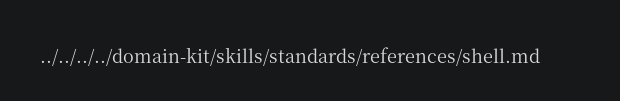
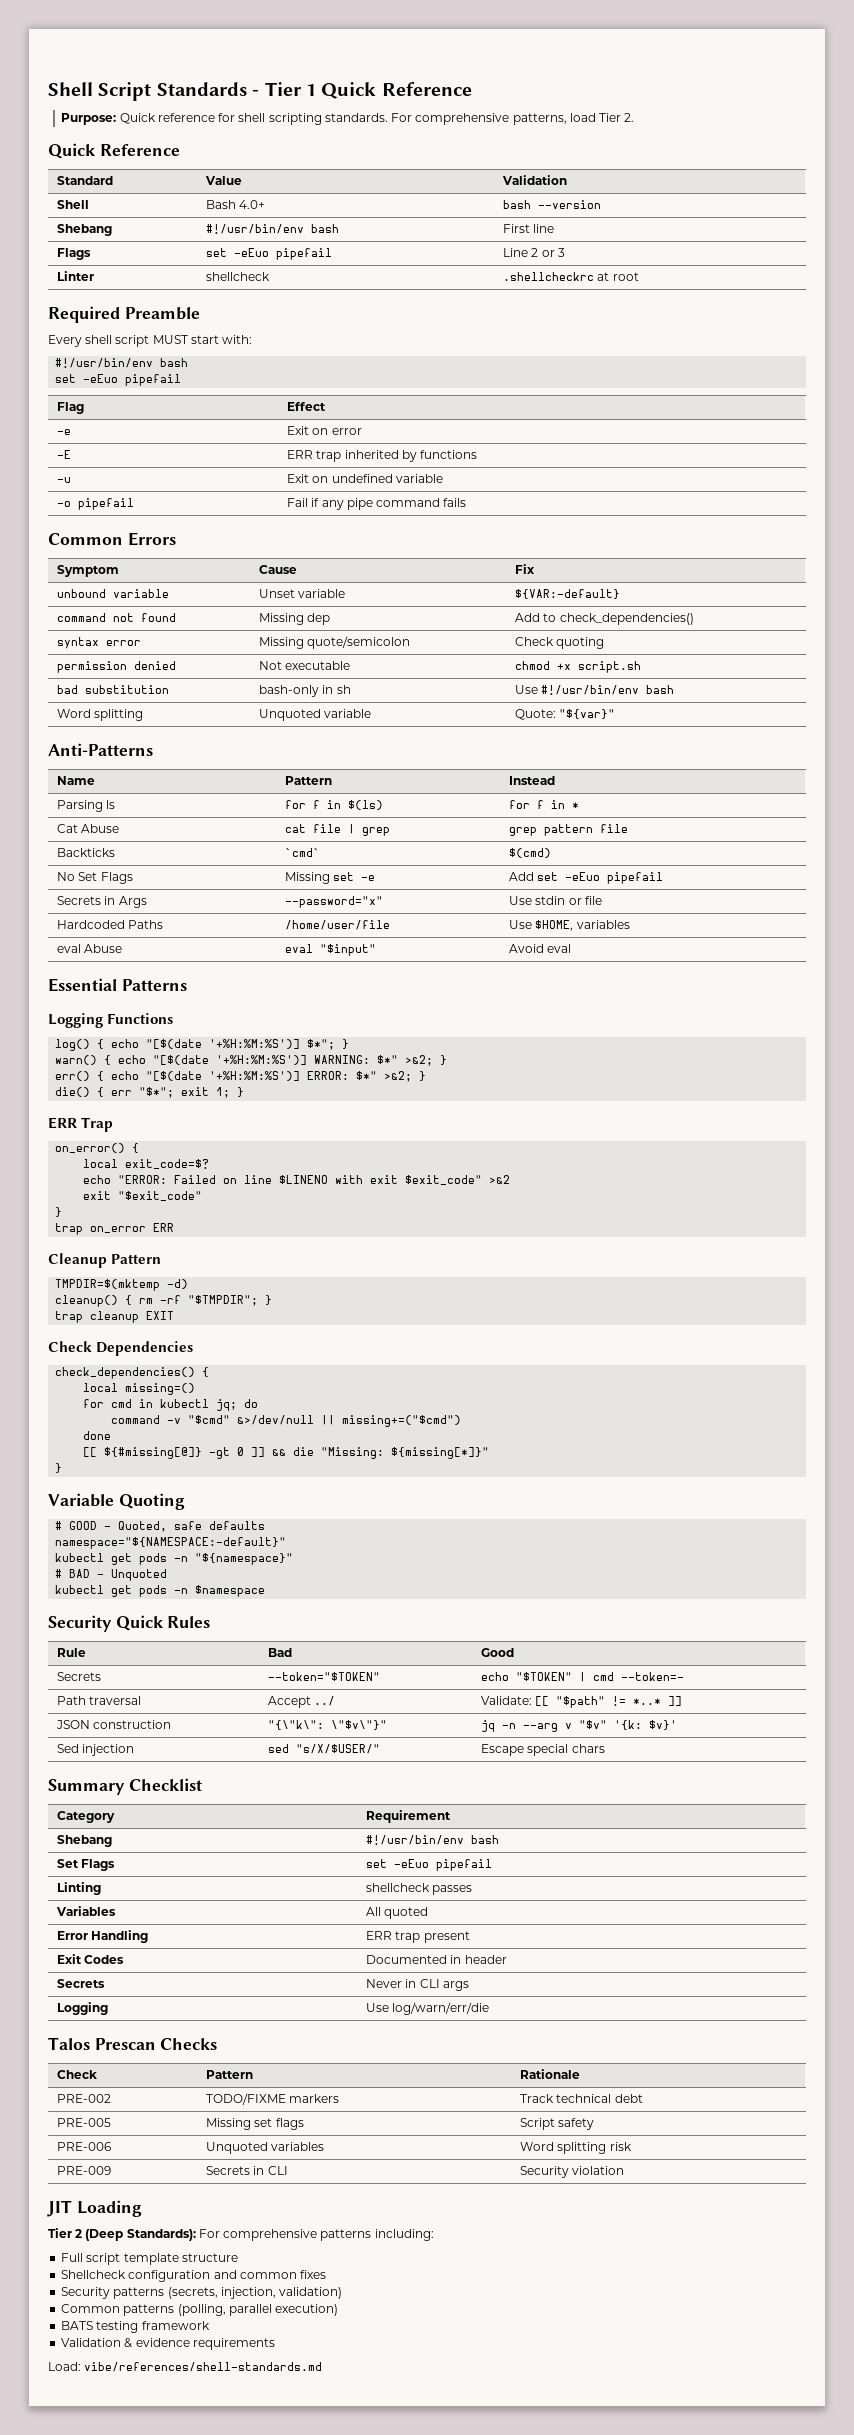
- ../../../../domain-kit/skills/standards/references/shell.md
+ Shell Script Standards - Tier 1 Quick Reference
+ Purpose: Quick reference for shell scripting standards. For comprehensive patterns, load Tier 2.
+ Quick Reference
+ Standard | Value | Validation
+ Shell | Bash 4.0+ | bash --version
+ Shebang | #!/usr/bin/env bash | First line
+ Flags | set -eEuo pipefail | Line 2 or 3
+ Linter | shellcheck | .shellcheckrc at root
+ Required Preamble
+ Every shell script MUST start with:
+ #!/usr/bin/env bash
+ set -eEuo pipefail
+ Flag | Effect
+ -e | Exit on error
+ -E | ERR trap inherited by functions
+ -u | Exit on undefined variable
+ -o pipefail | Fail if any pipe command fails
+ Common Errors
+ Symptom | Cause | Fix
+ unbound variable | Unset variable | ${VAR:-default}
+ command not found | Missing dep | Add to check_dependencies()
+ syntax error | Missing quote/semicolon | Check quoting
+ permission denied | Not executable | chmod +x script.sh
+ bad substitution | bash-only in sh | Use #!/usr/bin/env bash
+ Word splitting | Unquoted variable | Quote: "${var}"
+ Anti-Patterns
+ Name | Pattern | Instead
+ Parsing ls | for f in $(ls) | for f in *
+ Cat Abuse | cat file | grep | grep pattern file
+ Backticks | `cmd` | $(cmd)
+ No Set Flags | Missing set -e | Add set -eEuo pipefail
+ Secrets in Args | --password="x" | Use stdin or file
+ Hardcoded Paths | /home/user/file | Use $HOME, variables
+ eval Abuse | eval "$input" | Avoid eval
+ Essential Patterns
+ Logging Functions
+ log() { echo "[$(date '+%H:%M:%S')] $*"; }
+ warn() { echo "[$(date '+%H:%M:%S')] WARNING: $*" >&2; }
+ err() { echo "[$(date '+%H:%M:%S')] ERROR: $*" >&2; }
+ die() { err "$*"; exit 1; }
+ ERR Trap
+ on_error() {
+ local exit_code=$?
+ echo "ERROR: Failed on line $LINENO with exit $exit_code" >&2
+ exit "$exit_code"
+ }
+ trap on_error ERR
+ Cleanup Pattern
+ TMPDIR=$(mktemp -d)
+ cleanup() { rm -rf "$TMPDIR"; }
+ trap cleanup EXIT
+ Check Dependencies
+ check_dependencies() {
+ local missing=()
+ for cmd in kubectl jq; do
+ command -v "$cmd" &>/dev/null || missing+=("$cmd")
+ done
+ [[ ${#missing[@]} -gt 0 ]] && die "Missing: ${missing[*]}"
+ }
+ Variable Quoting
+ # GOOD - Quoted, safe defaults
+ namespace="${NAMESPACE:-default}"
+ kubectl get pods -n "${namespace}"
+ # BAD - Unquoted
+ kubectl get pods -n $namespace
+ Security Quick Rules
+ Rule | Bad | Good
+ Secrets | --token="$TOKEN" | echo "$TOKEN" | cmd --token=-
+ Path traversal | Accept ../ | Validate: [[ "$path" != *..* ]]
+ JSON construction | "{\"k\": \"$v\"}" | jq -n --arg v "$v" '{k: $v}'
+ Sed injection | sed "s/X/$USER/" | Escape special chars
+ Summary Checklist
+ Category | Requirement
+ Shebang | #!/usr/bin/env bash
+ Set Flags | set -eEuo pipefail
+ Linting | shellcheck passes
+ Variables | All quoted
+ Error Handling | ERR trap present
+ Exit Codes | Documented in header
+ Secrets | Never in CLI args
+ Logging | Use log/warn/err/die
+ Talos Prescan Checks
+ Check | Pattern | Rationale
+ PRE-002 | TODO/FIXME markers | Track technical debt
+ PRE-005 | Missing set flags | Script safety
+ PRE-006 | Unquoted variables | Word splitting risk
+ PRE-009 | Secrets in CLI | Security violation
+ JIT Loading
+ Tier 2 (Deep Standards): For comprehensive patterns including:
+ Full script template structure
+ Shellcheck configuration and common fixes
+ Security patterns (secrets, injection, validation)
+ Common patterns (polling, parallel execution)
+ BATS testing framework
+ Validation & evidence requirements
+ Load: vibe/references/shell-standards.md

